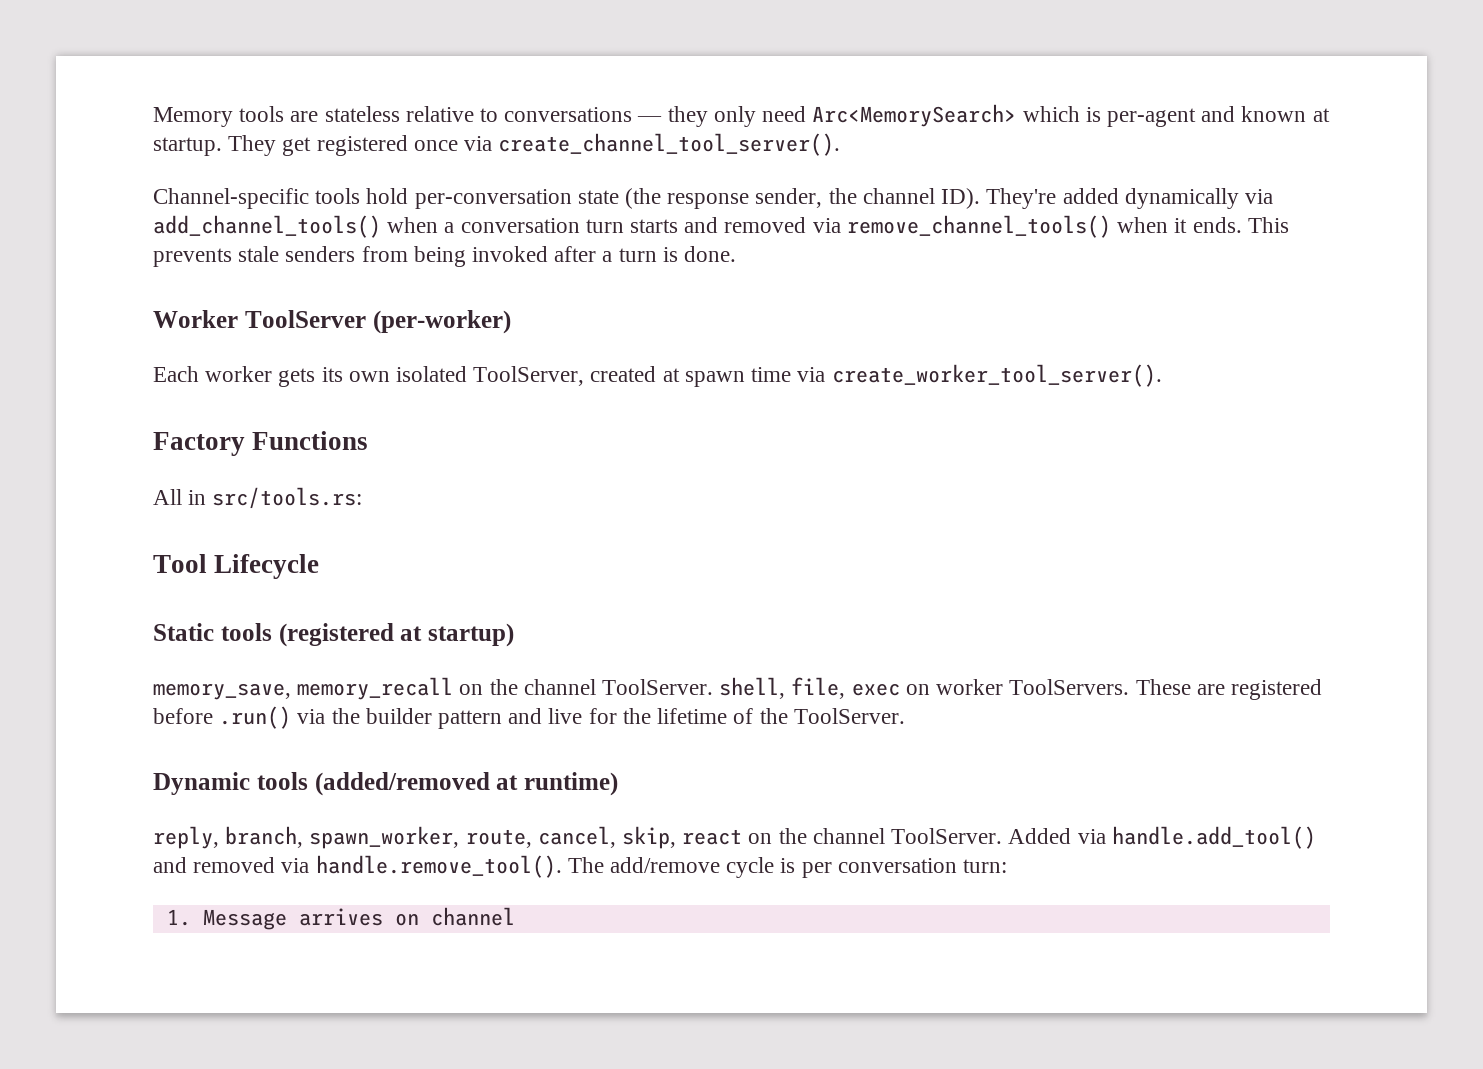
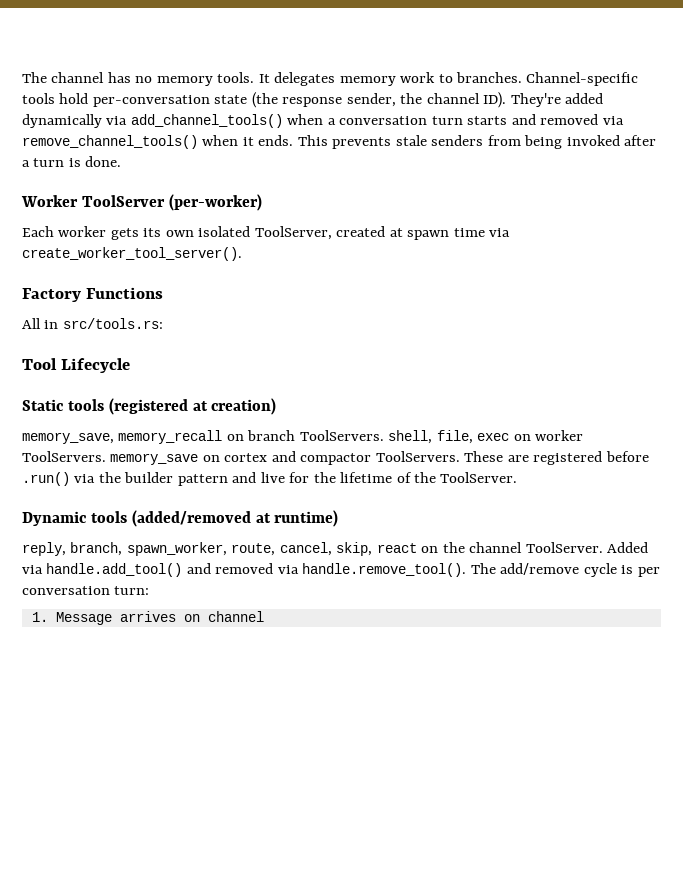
- Memory tools are stateless relative to conversations — they only need Arc<MemorySearch> which is per-agent and known at startup. They get registered once via create_channel_tool_server().
- Channel-specific tools hold per-conversation state (the response sender, the channel ID). They're added dynamically via add_channel_tools() when a conversation turn starts and removed via remove_channel_tools() when it ends.
+ The channel has no memory tools. It delegates memory work to branches. Channel-specific tools hold per-conversation state (the response sender, the channel ID). They're added dynamically via add_channel_tools() when a conversation turn starts and removed via remove_channel_tools() when it ends.
- Static tools (registered at startup)
+ Static tools (registered at creation)
- memory_save, memory_recall on the channel ToolServer. shell, file, exec on worker ToolServers.
+ memory_save, memory_recall on branch ToolServers. shell, file, exec on worker ToolServers. memory_save on cortex and compactor ToolServers.

